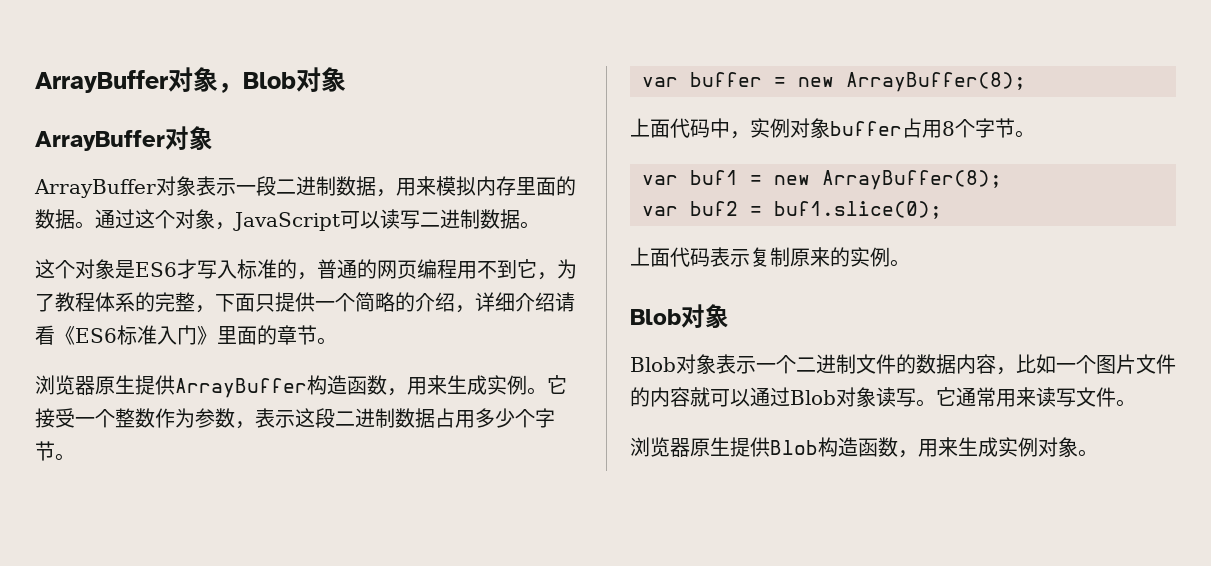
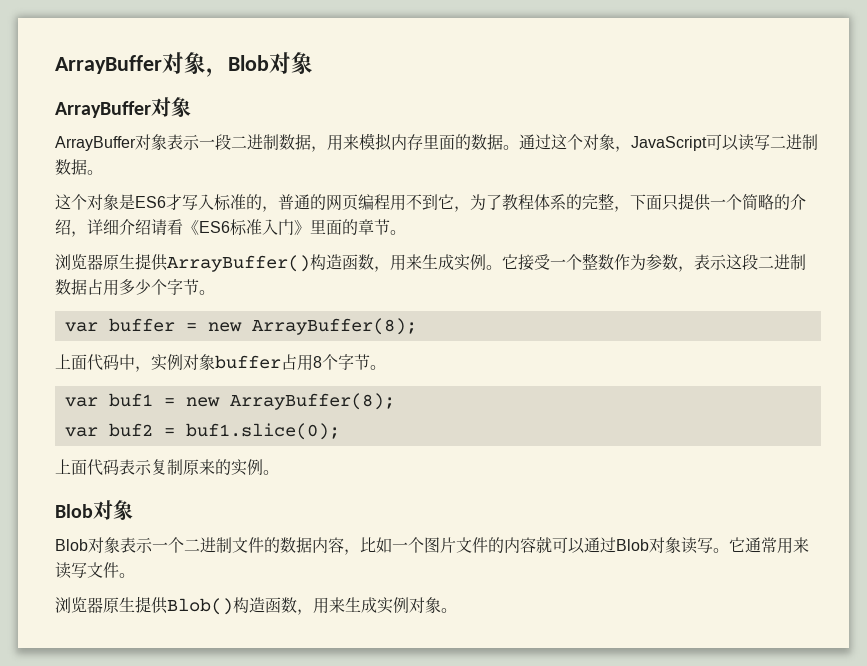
- 浏览器原生提供ArrayBuffer构造函数，用来生成实例。
+ 浏览器原生提供ArrayBuffer()构造函数，用来生成实例。
- 浏览器原生提供Blob构造函数，用来生成实例对象。
+ 浏览器原生提供Blob()构造函数，用来生成实例对象。

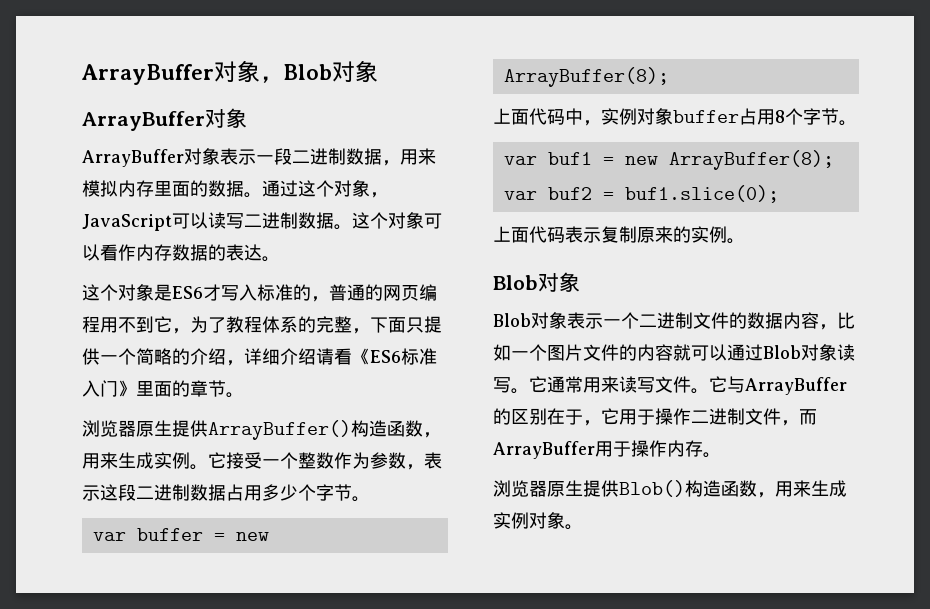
+ 这个对象可以看作内存数据的表达。
+ 它与ArrayBuffer的区别在于，它用于操作二进制文件，而ArrayBuffer用于操作内存。

